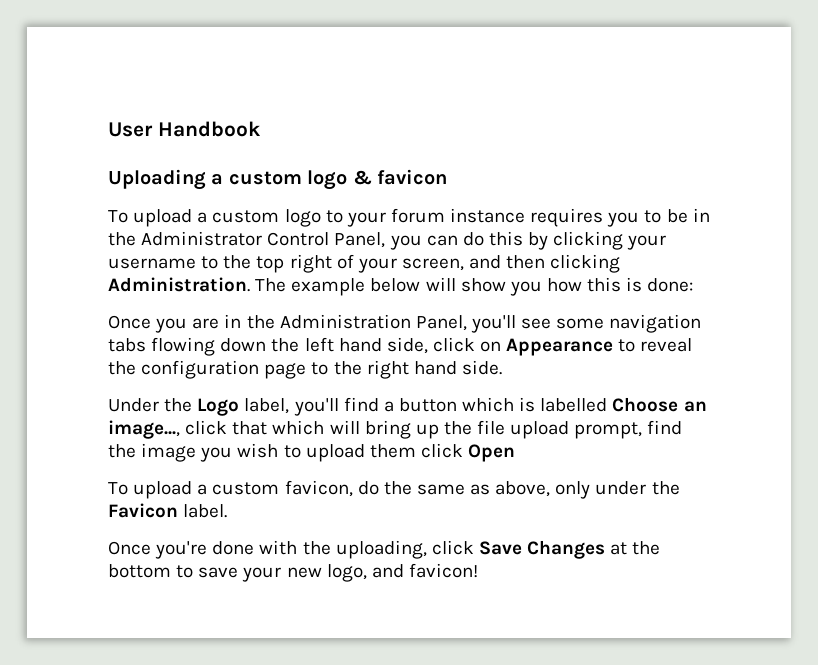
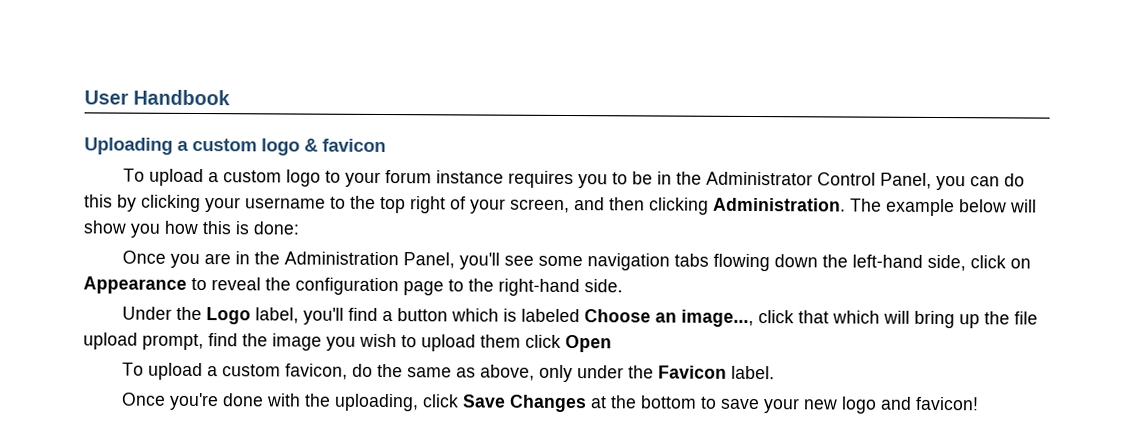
- Once you are in the Administration Panel, you'll see some navigation tabs flowing down the left hand side, click on Appearance to reveal the configuration page to the right hand side.
+ Once you are in the Administration Panel, you'll see some navigation tabs flowing down the left-hand side, click on Appearance to reveal the configuration page to the right-hand side.
- Under the Logo label, you'll find a button which is labelled Choose an image..., click that which will bring up the file upload prompt, find the image you wish to upload them click Open
+ Under the Logo label, you'll find a button which is labeled Choose an image..., click that which will bring up the file upload prompt, find the image you wish to upload them click Open
- Once you're done with the uploading, click Save Changes at the bottom to save your new logo, and favicon!
+ Once you're done with the uploading, click Save Changes at the bottom to save your new logo and favicon!

